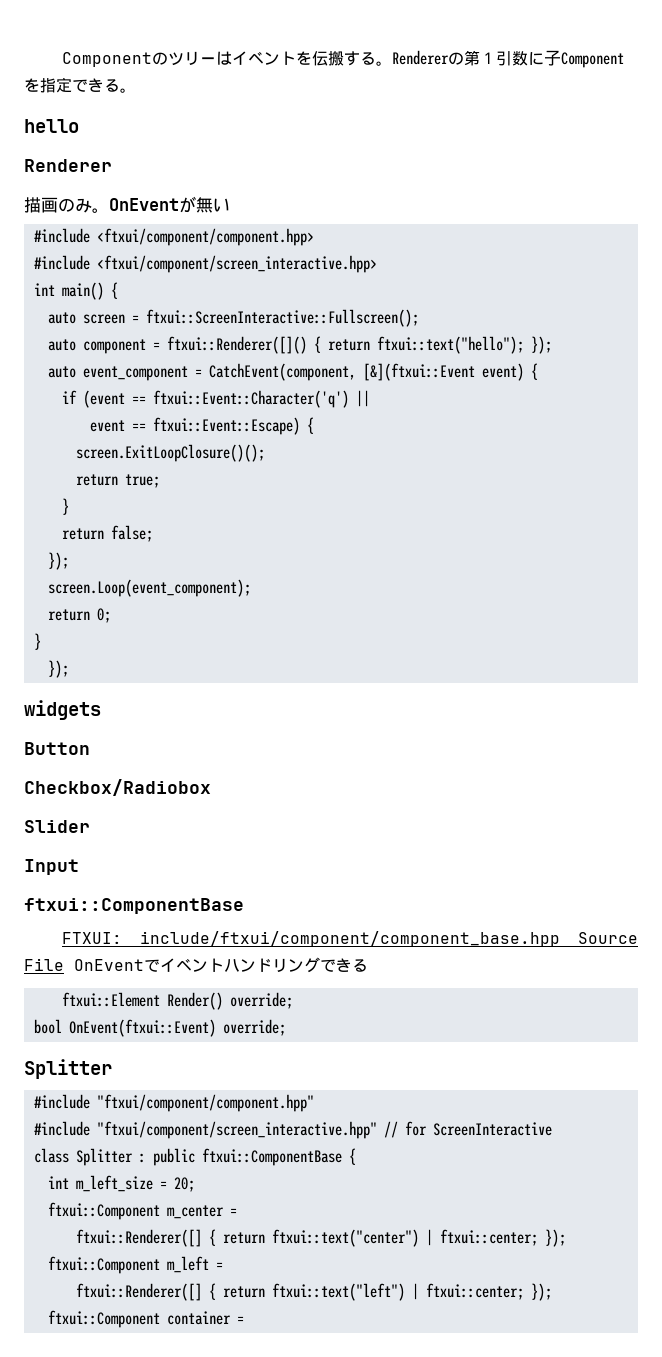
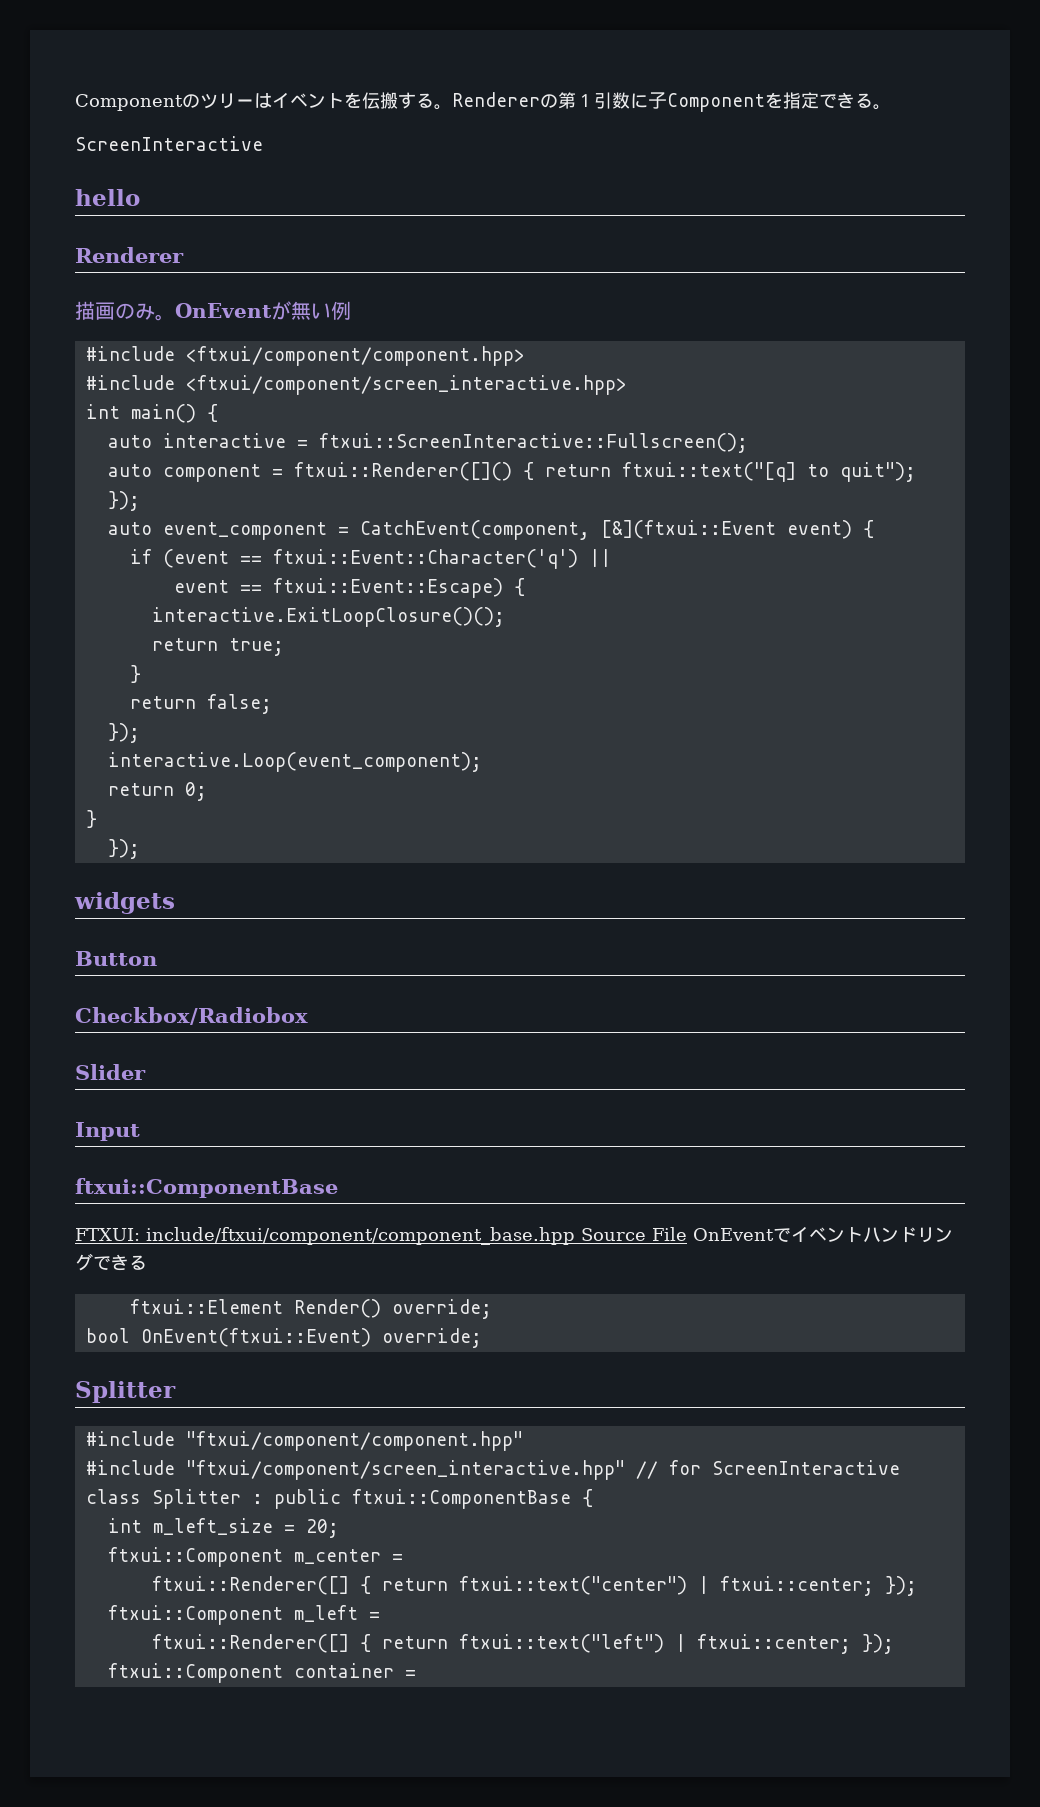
  Rendererの第１引数に子Componentを指定できる。
+ ScreenInteractive
- OnEventが無い
+ OnEventが無い例
- auto screen = ftxui::ScreenInteractive::Fullscreen();
+ auto interactive = ftxui::ScreenInteractive::Fullscreen();
- auto component = ftxui::Renderer([]() { return ftxui::text("hello"); });
+ auto component = ftxui::Renderer([]() { return ftxui::text("[q] to quit"); });
- screen.ExitLoopClosure()();
+ interactive.ExitLoopClosure()();
- screen.Loop(event_component);
+ interactive.Loop(event_component);

